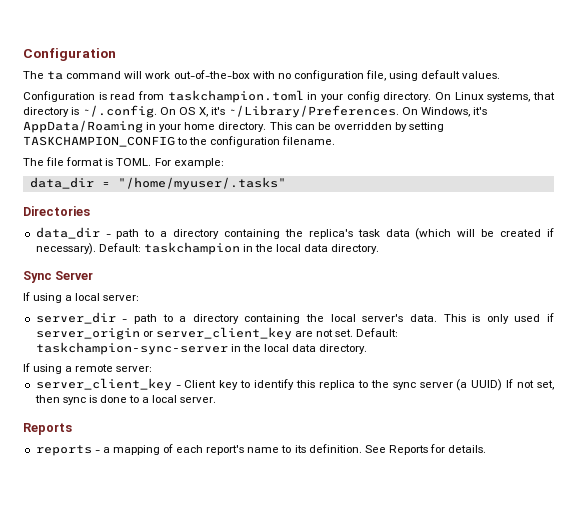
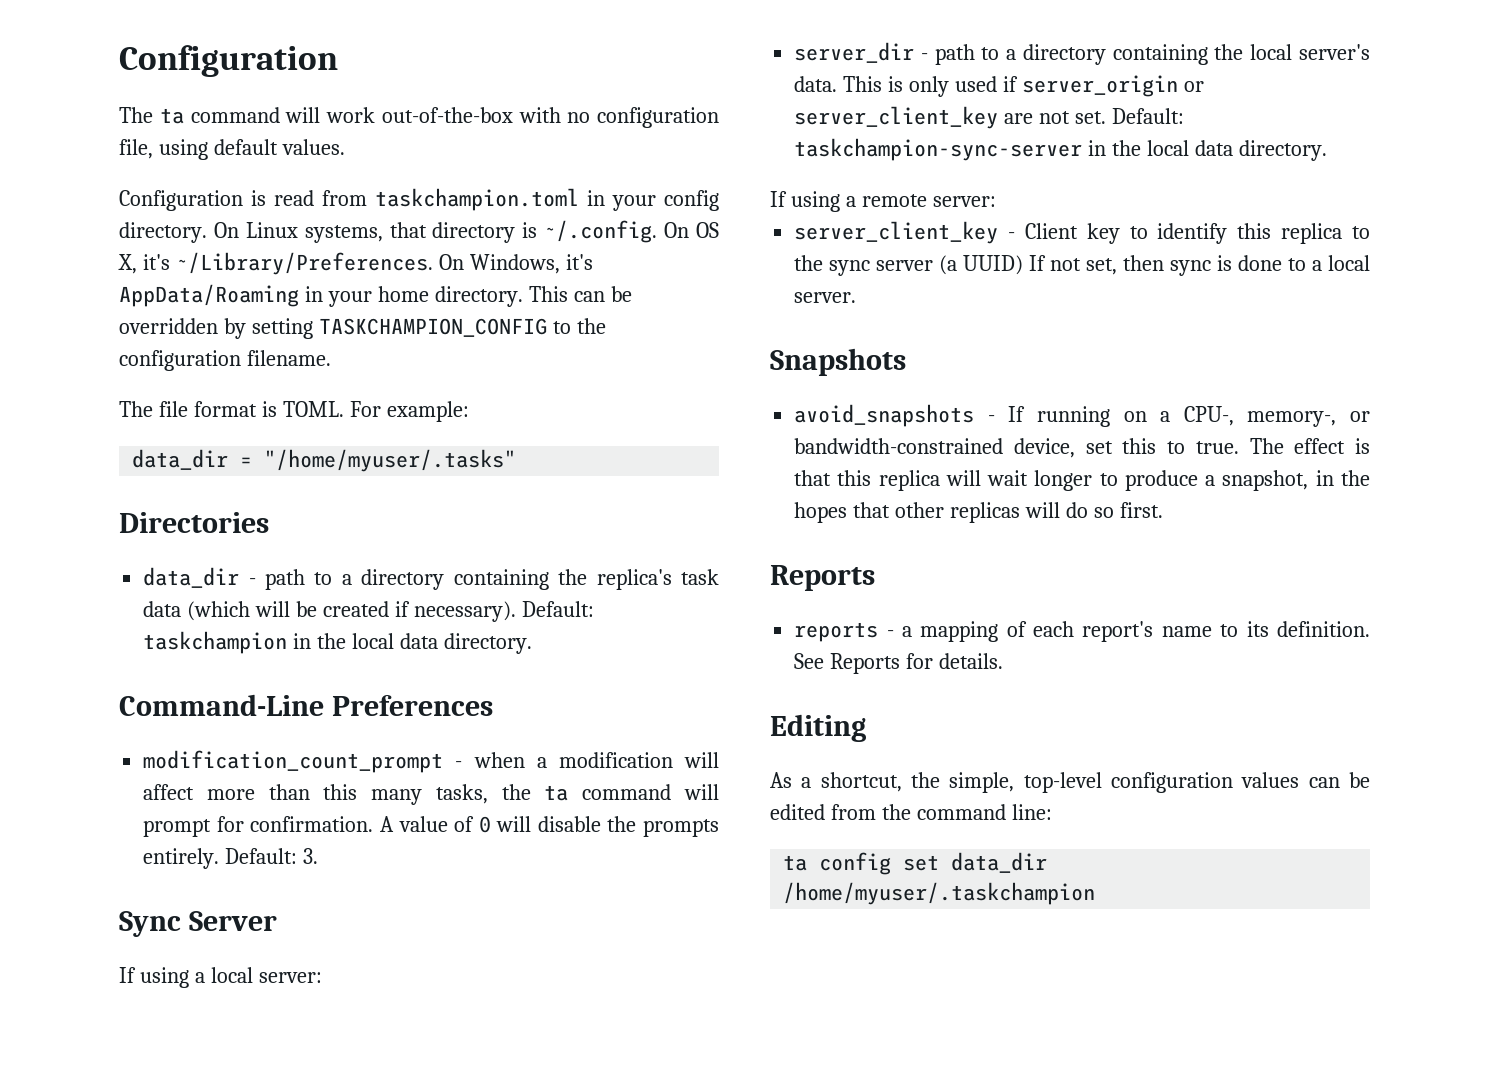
+ Command-Line Preferences
+ modification_count_prompt - when a modification will affect more than this many tasks, the ta command will prompt for confirmation. A value of 0 will disable the prompts entirely. Default: 3.
+ Snapshots
+ avoid_snapshots - If running on a CPU-, memory-, or bandwidth-constrained device, set this to true. The effect is that this replica will wait longer to produce a snapshot, in the hopes that other replicas will do so first.
+ Editing
+ As a shortcut, the simple, top-level configuration values can be edited from the command line:
+ ta config set data_dir /home/myuser/.taskchampion

